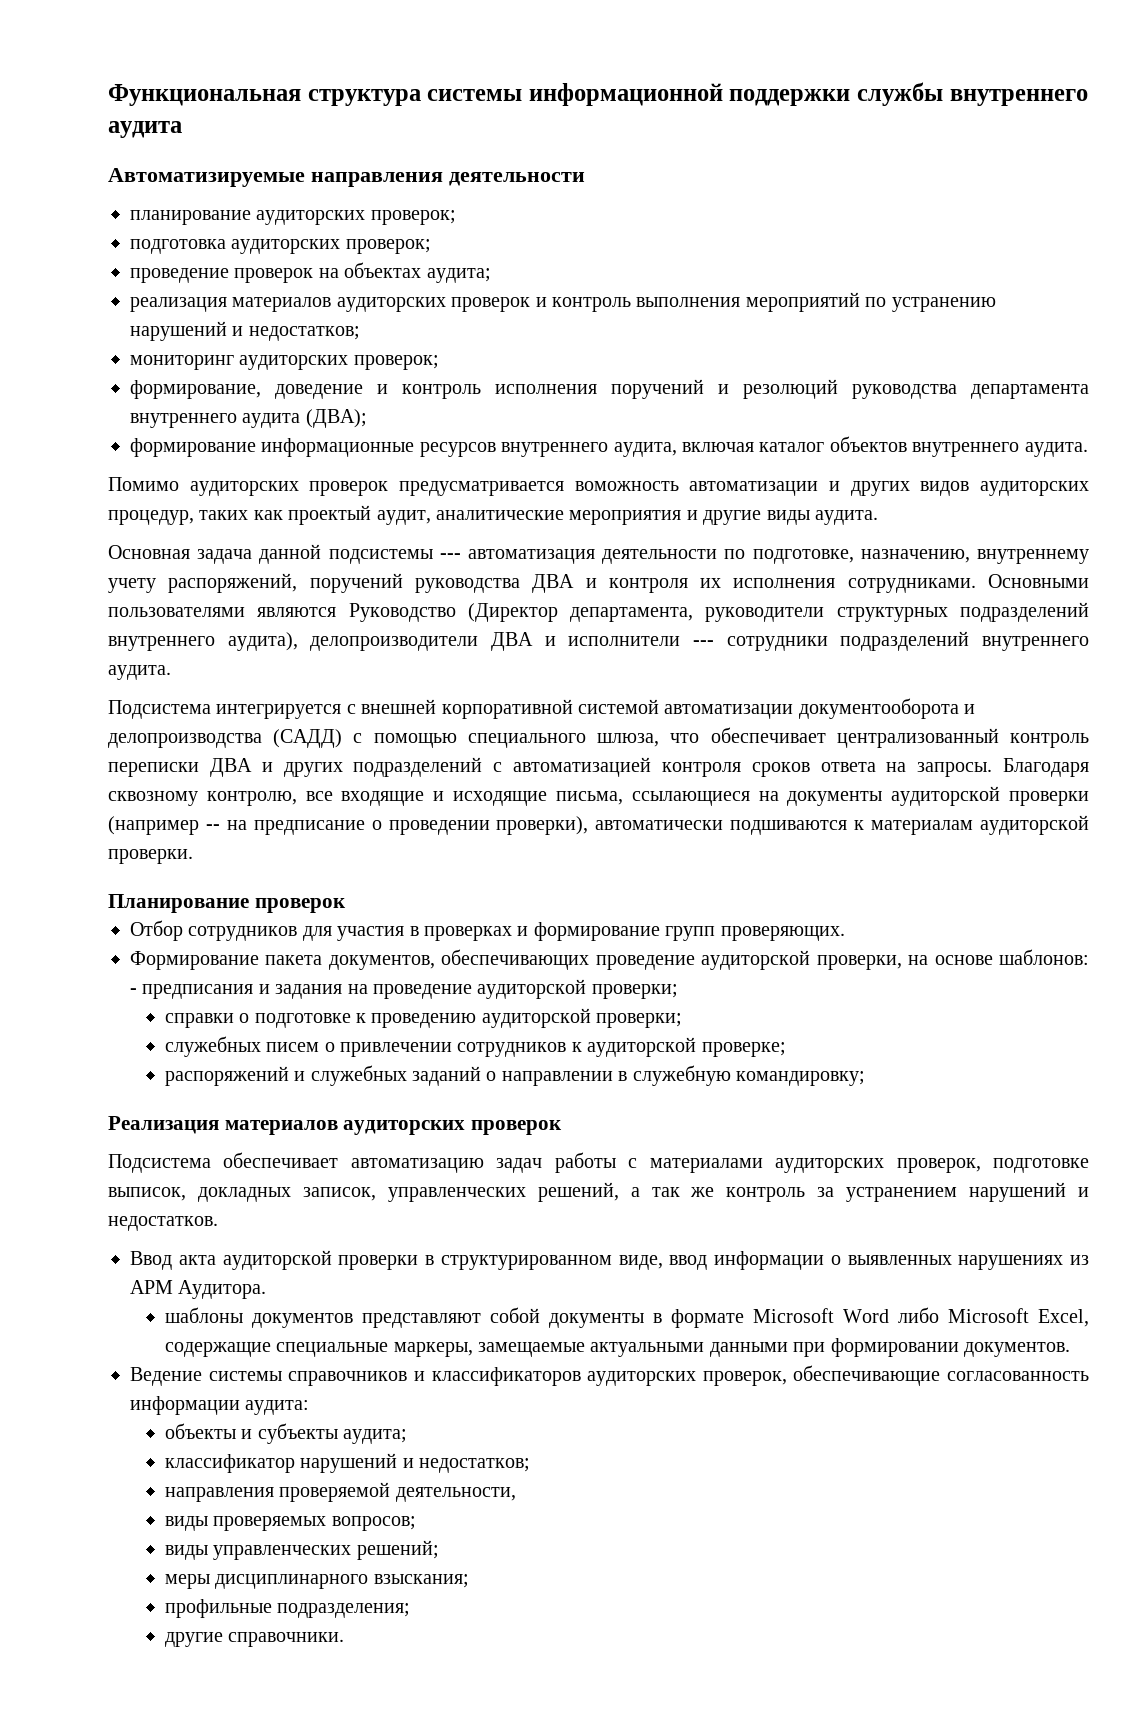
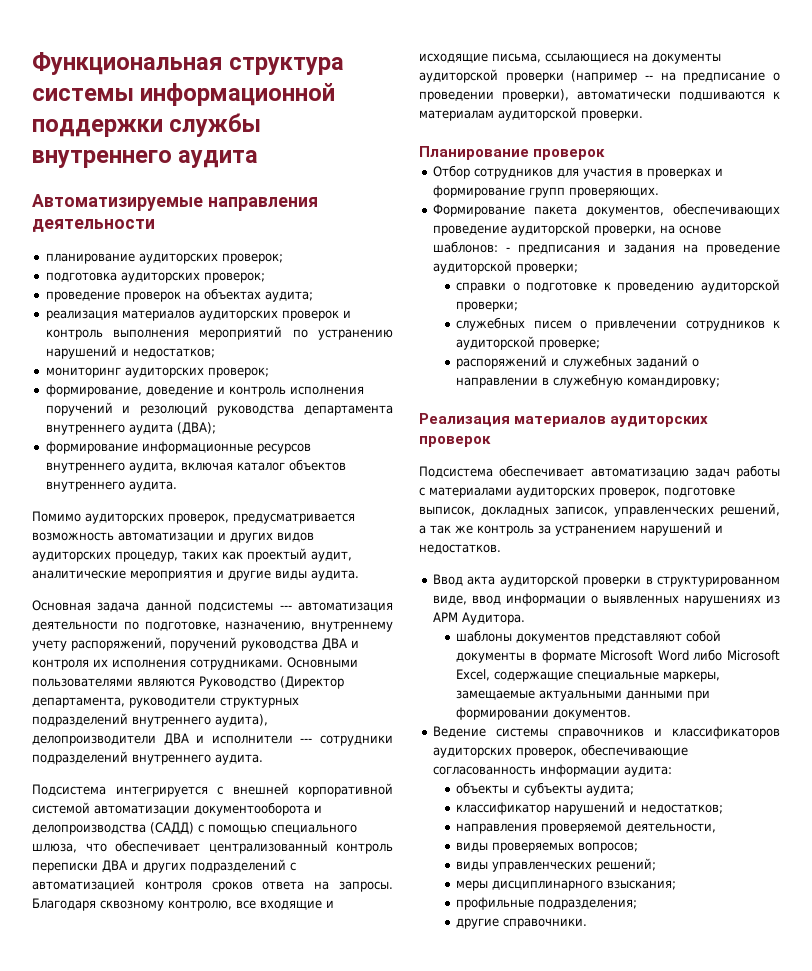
- Помимо аудиторских проверок предусматривается воможность автоматизации и других видов аудиторских процедур, таких как проектый аудит, аналитические мероприятия и другие виды аудита.
+ Помимо аудиторских проверок, предусматривается возможность автоматизации и других видов аудиторских процедур, таких как проектый аудит, аналитические мероприятия и другие виды аудита.

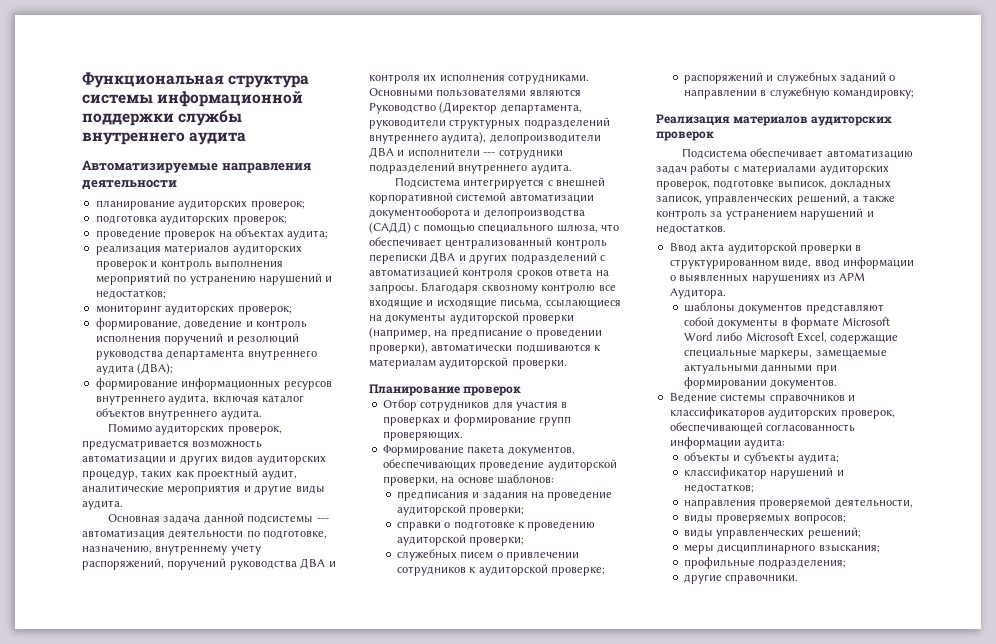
- формирование информационные ресурсов внутреннего аудита, включая каталог объектов внутреннего аудита.
+ формирование информационных ресурсов внутреннего аудита, включая каталог объектов внутреннего аудита.
- Помимо аудиторских проверок, предусматривается возможность автоматизации и других видов аудиторских процедур, таких как проектый аудит, аналитические мероприятия и другие виды аудита.
+ Помимо аудиторских проверок, предусматривается возможность автоматизации и других видов аудиторских процедур, таких как проектный аудит, аналитические мероприятия и другие виды аудита.
- Благодаря сквозному контролю, все входящие и исходящие письма, ссылающиеся на документы аудиторской проверки (например -- на предписание о проведении проверки), автоматически подшиваются к материалам аудиторской проверки.
+ Благодаря сквозному контролю все входящие и исходящие письма, ссылающиеся на документы аудиторской проверки (например, на предписание о проведении проверки), автоматически подшиваются к материалам аудиторской проверки.
- Формирование пакета документов, обеспечивающих проведение аудиторской проверки, на основе шаблонов: - предписания и задания на проведение аудиторской проверки;
+ Формирование пакета документов, обеспечивающих проведение аудиторской проверки, на основе шаблонов:
+ предписания и задания на проведение аудиторской проверки;
- Подсистема обеспечивает автоматизацию задач работы с материалами аудиторских проверок, подготовке выписок, докладных записок, управленческих решений, а так же контроль за устранением нарушений и недостатков.
+ Подсистема обеспечивает автоматизацию задач работы с материалами аудиторских проверок, подготовке выписок, докладных записок, управленческих решений, а также контроль за устранением нарушений и недостатков.
- Ведение системы справочников и классификаторов аудиторских проверок, обеспечивающие согласованность информации аудита:
+ Ведение системы справочников и классификаторов аудиторских проверок, обеспечивающей согласованность информации аудита:

